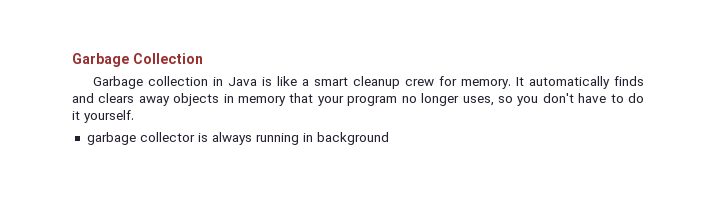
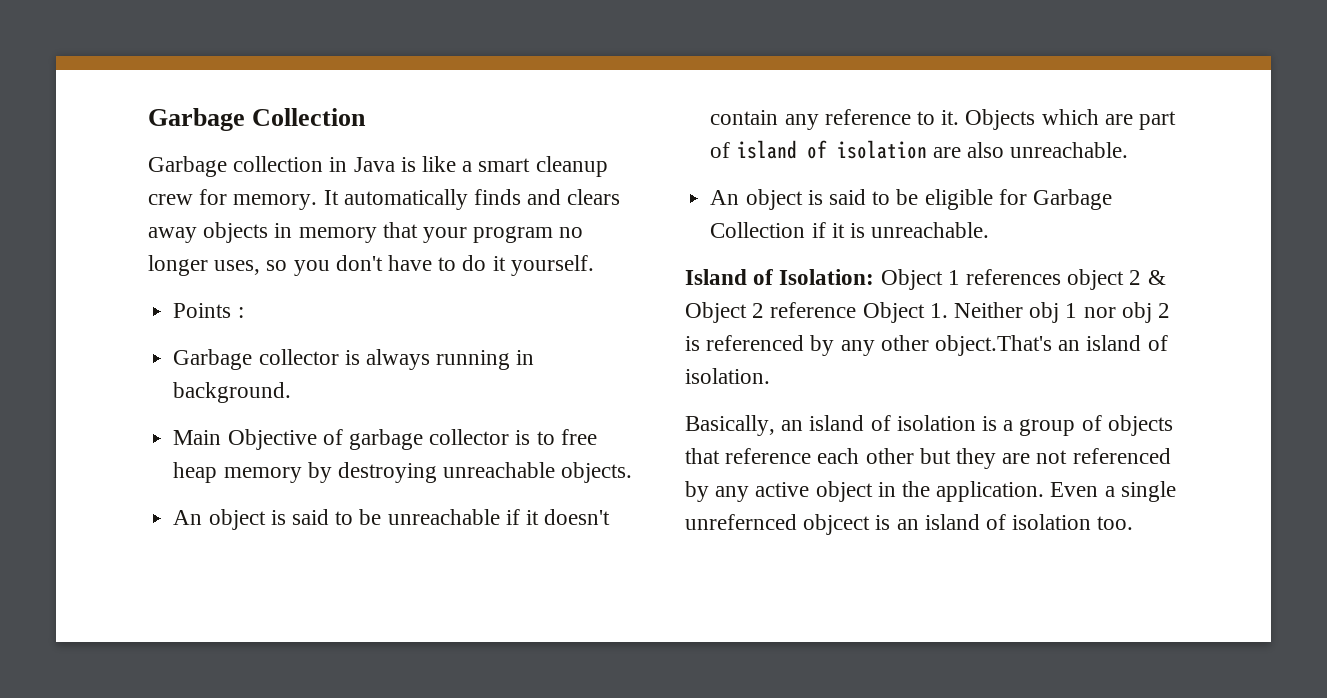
- garbage collector is always running in background
+ Points :
+ Garbage collector is always running in background.
+ Main Objective of garbage collector is to free heap memory by destroying unreachable objects.
+ An object is said to be unreachable if it doesn't contain any reference to it. Objects which are part of island of isolation are also unreachable.
+ An object is said to be eligible for Garbage Collection if it is unreachable.
+ Island of Isolation: Object 1 references object 2 & Object 2 reference Object 1. Neither obj 1 nor obj 2 is referenced by any other object.That's an island of isolation.
+ Basically, an island of isolation is a group of objects that reference each other but they are not referenced by any active object in the application. Even a single unrefernced objcect is an island of isolation too.

